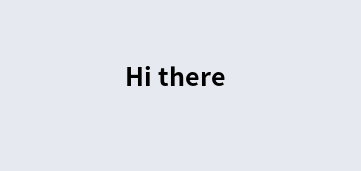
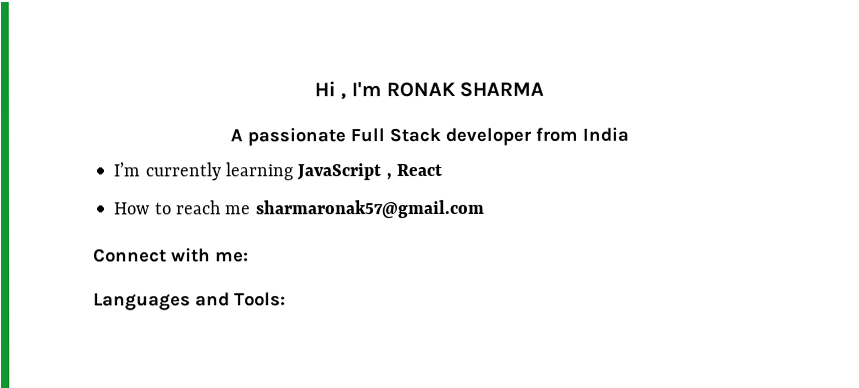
- Hi there
+ Hi , I'm RONAK SHARMA
+ A passionate Full Stack developer from India
+ I’m currently learning JavaScript , React
+ How to reach me sharmaronak57@gmail.com
+ Connect with me:
+ Languages and Tools:

